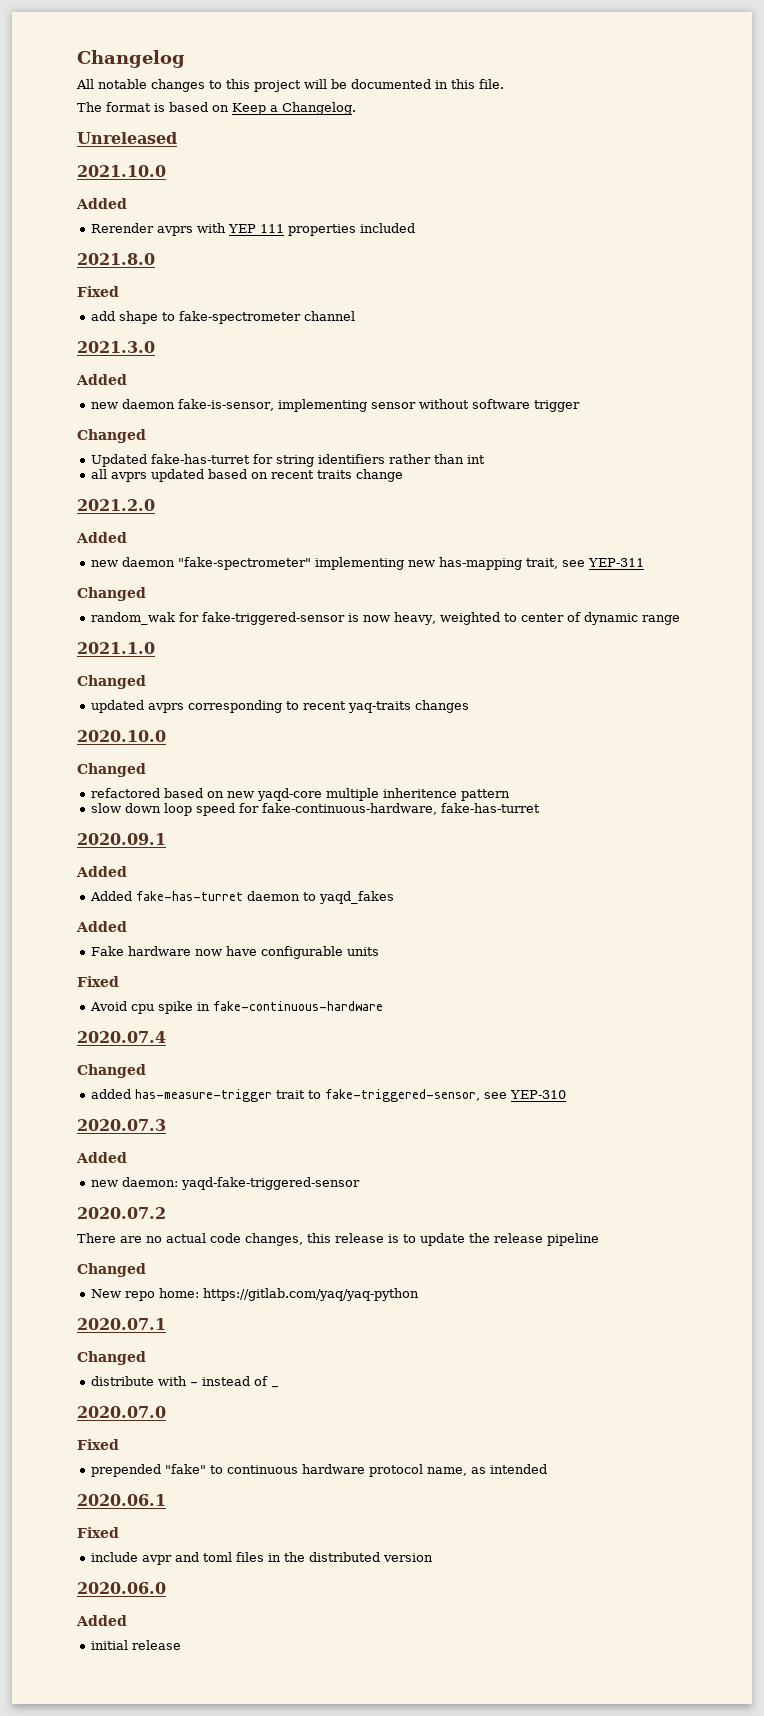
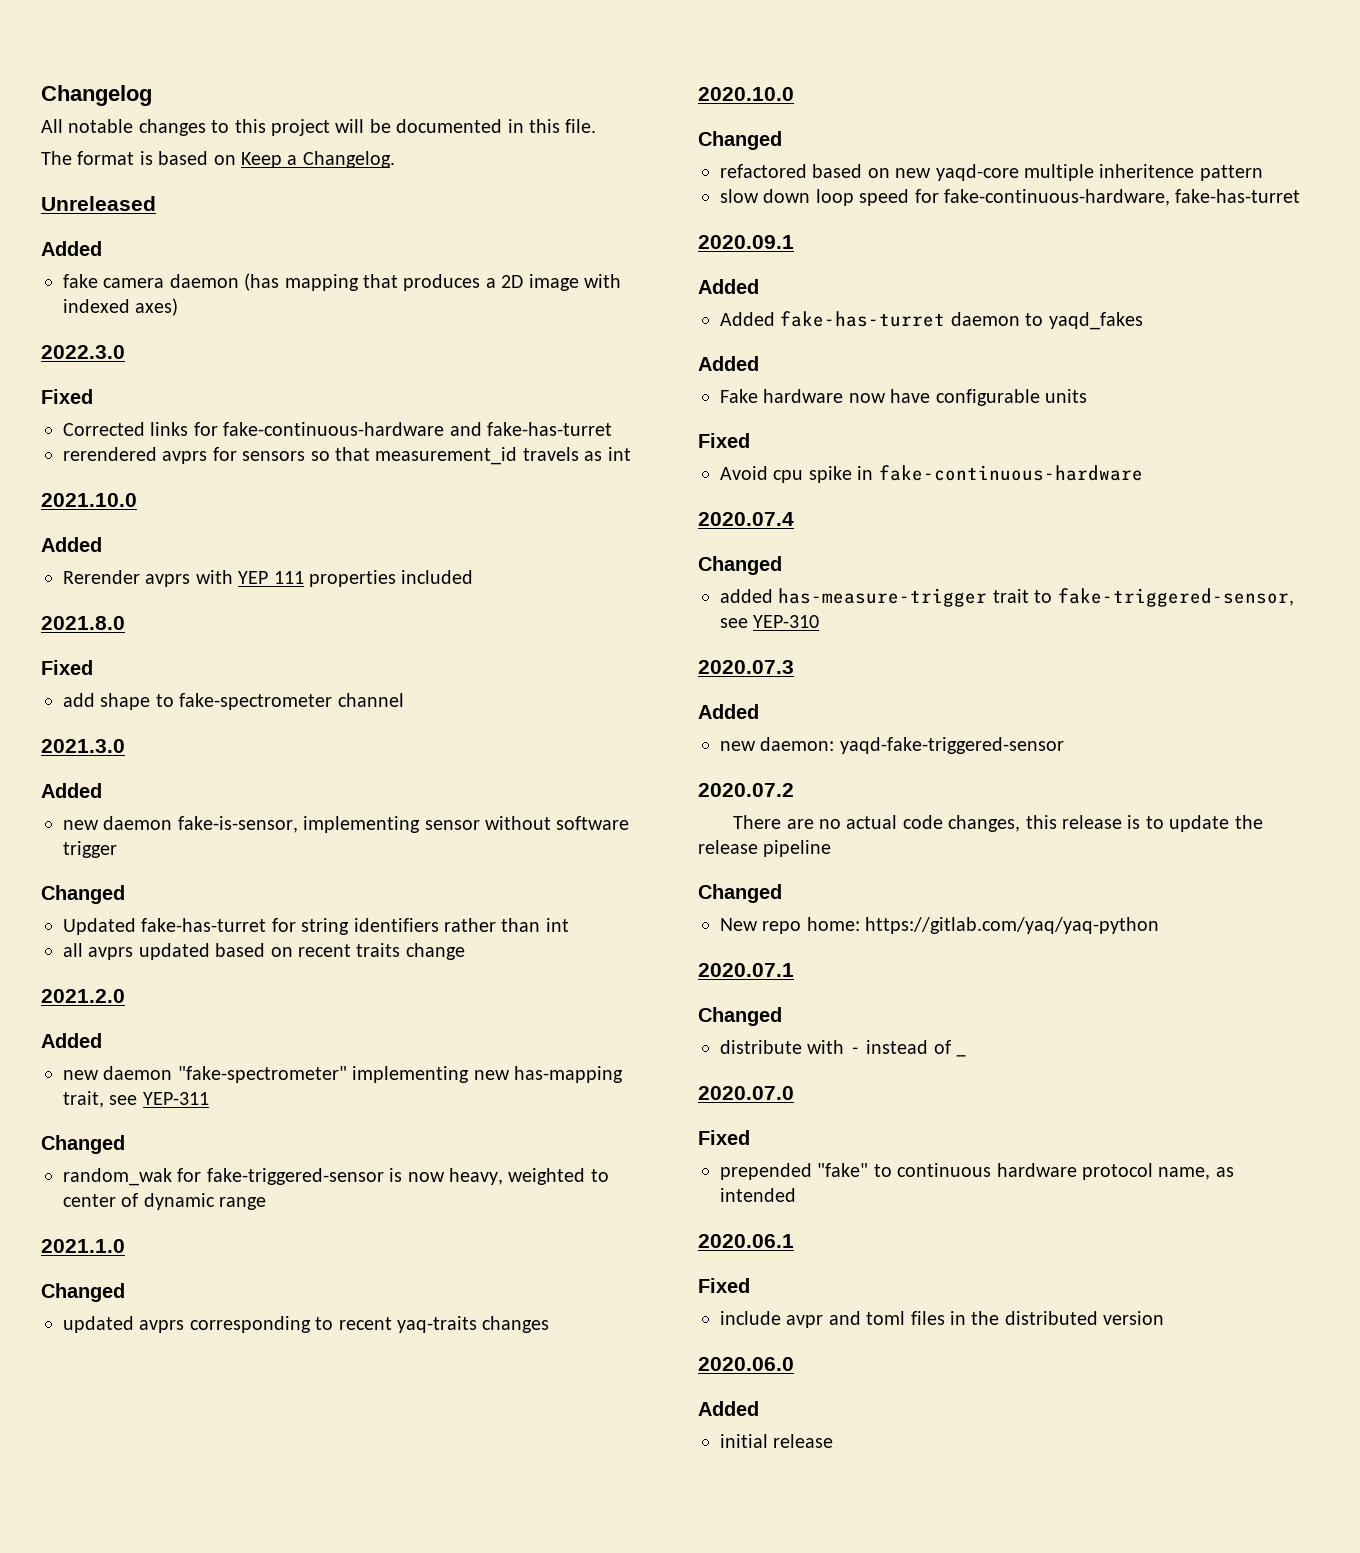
  Unreleased
+ Added
+ fake camera daemon (has mapping that produces a 2D image with indexed axes)
+ 2022.3.0
+ Fixed
+ Corrected links for fake-continuous-hardware and fake-has-turret
+ rerendered avprs for sensors so that measurement_id travels as int

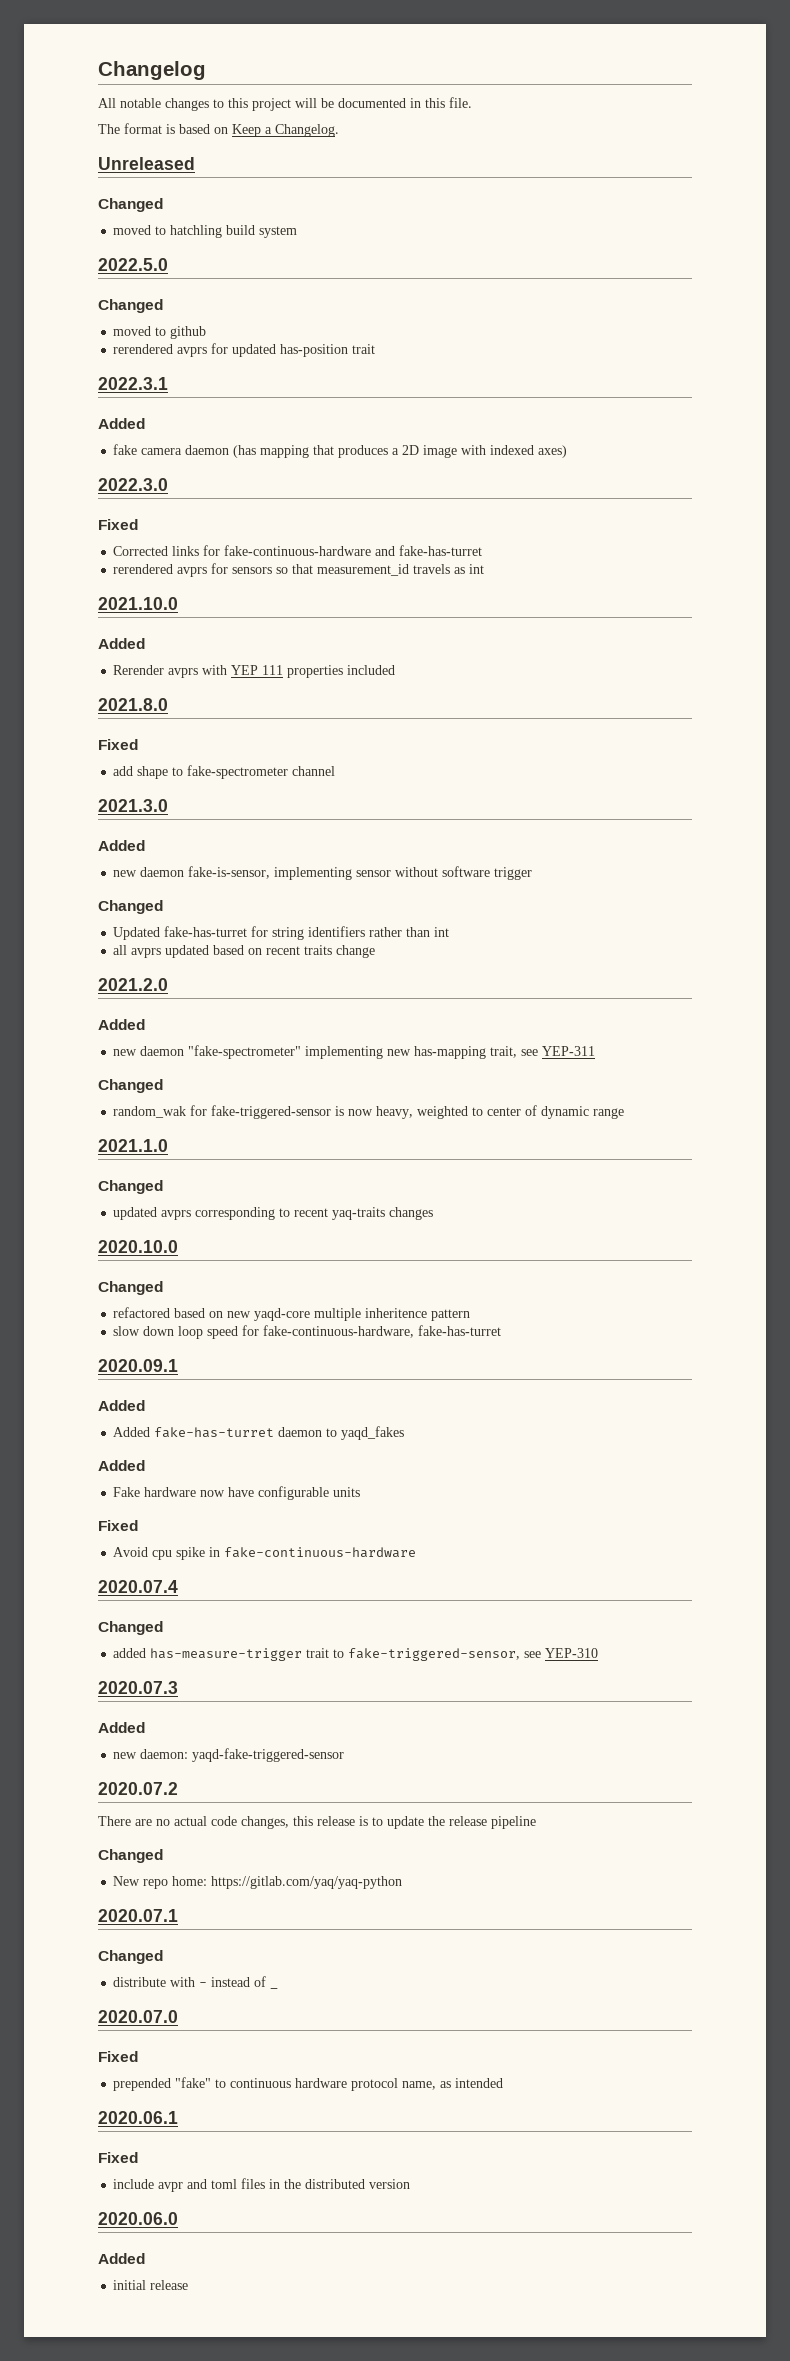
  Unreleased
+ Changed
+ moved to hatchling build system
+ 2022.5.0
+ Changed
+ moved to github
+ rerendered avprs for updated has-position trait
+ 2022.3.1

